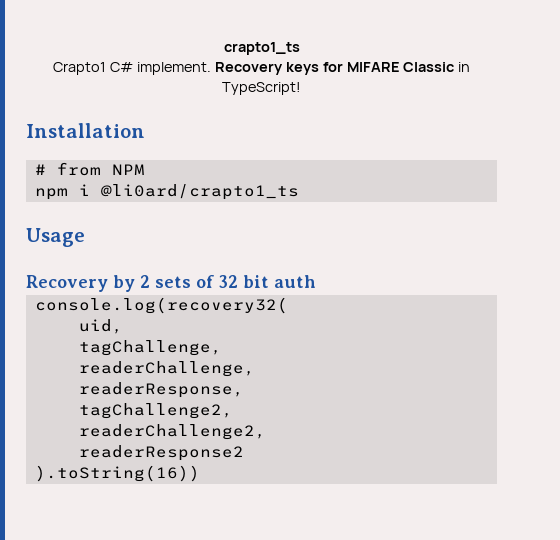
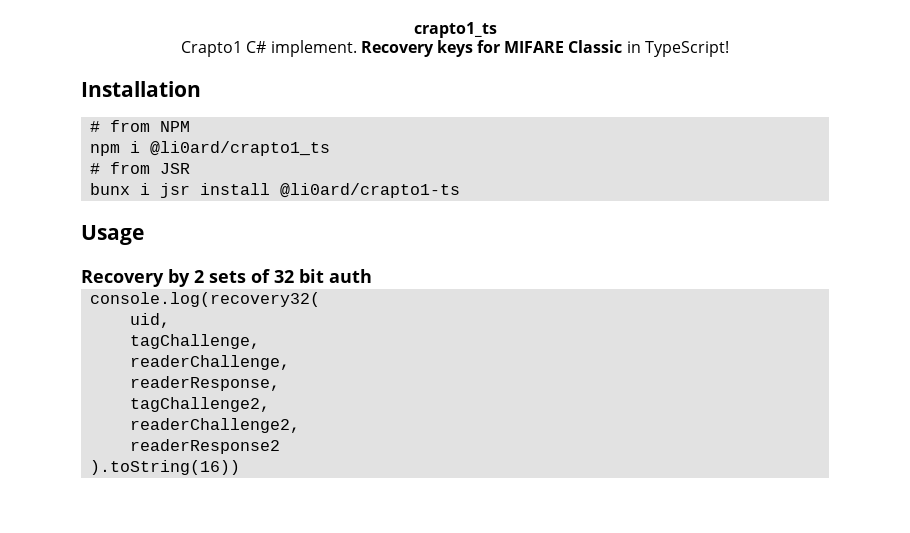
+ # from JSR
+ bunx i jsr install @li0ard/crapto1-ts

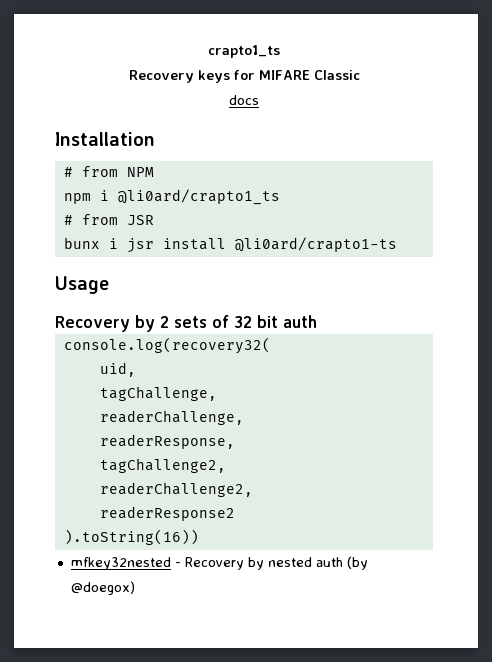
- Crapto1 C# implement. Recovery keys for MIFARE Classic in TypeScript!
+ Recovery keys for MIFARE Classic
+ docs
+ mfkey32nested - Recovery by nested auth (by @doegox)

